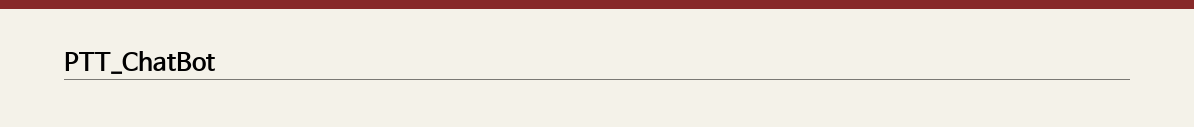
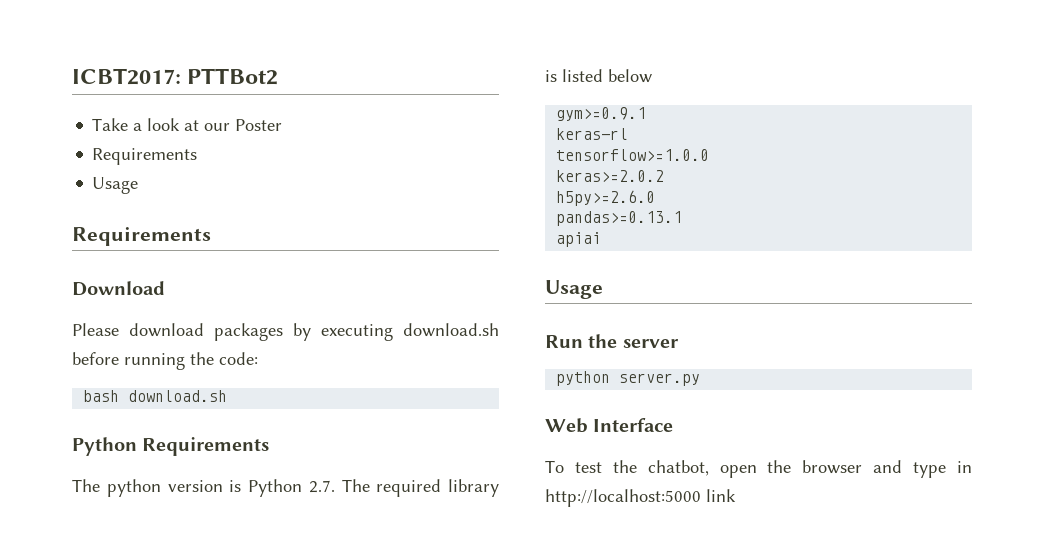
- PTT_ChatBot
+ ICBT2017: PTTBot2
+ Take a look at our Poster
+ Requirements
+ Usage
+ Requirements
+ Download
+ Please download packages by executing download.sh before running the code:
+ bash download.sh
+ Python Requirements
+ The python version is Python 2.7. The required library is listed below
+ gym>=0.9.1
+ keras-rl
+ tensorflow>=1.0.0
+ keras>=2.0.2
+ h5py>=2.6.0
+ pandas>=0.13.1
+ apiai
+ Usage
+ Run the server
+ python server.py
+ Web Interface
+ To test the chatbot, open the browser and type in http://localhost:5000 link

